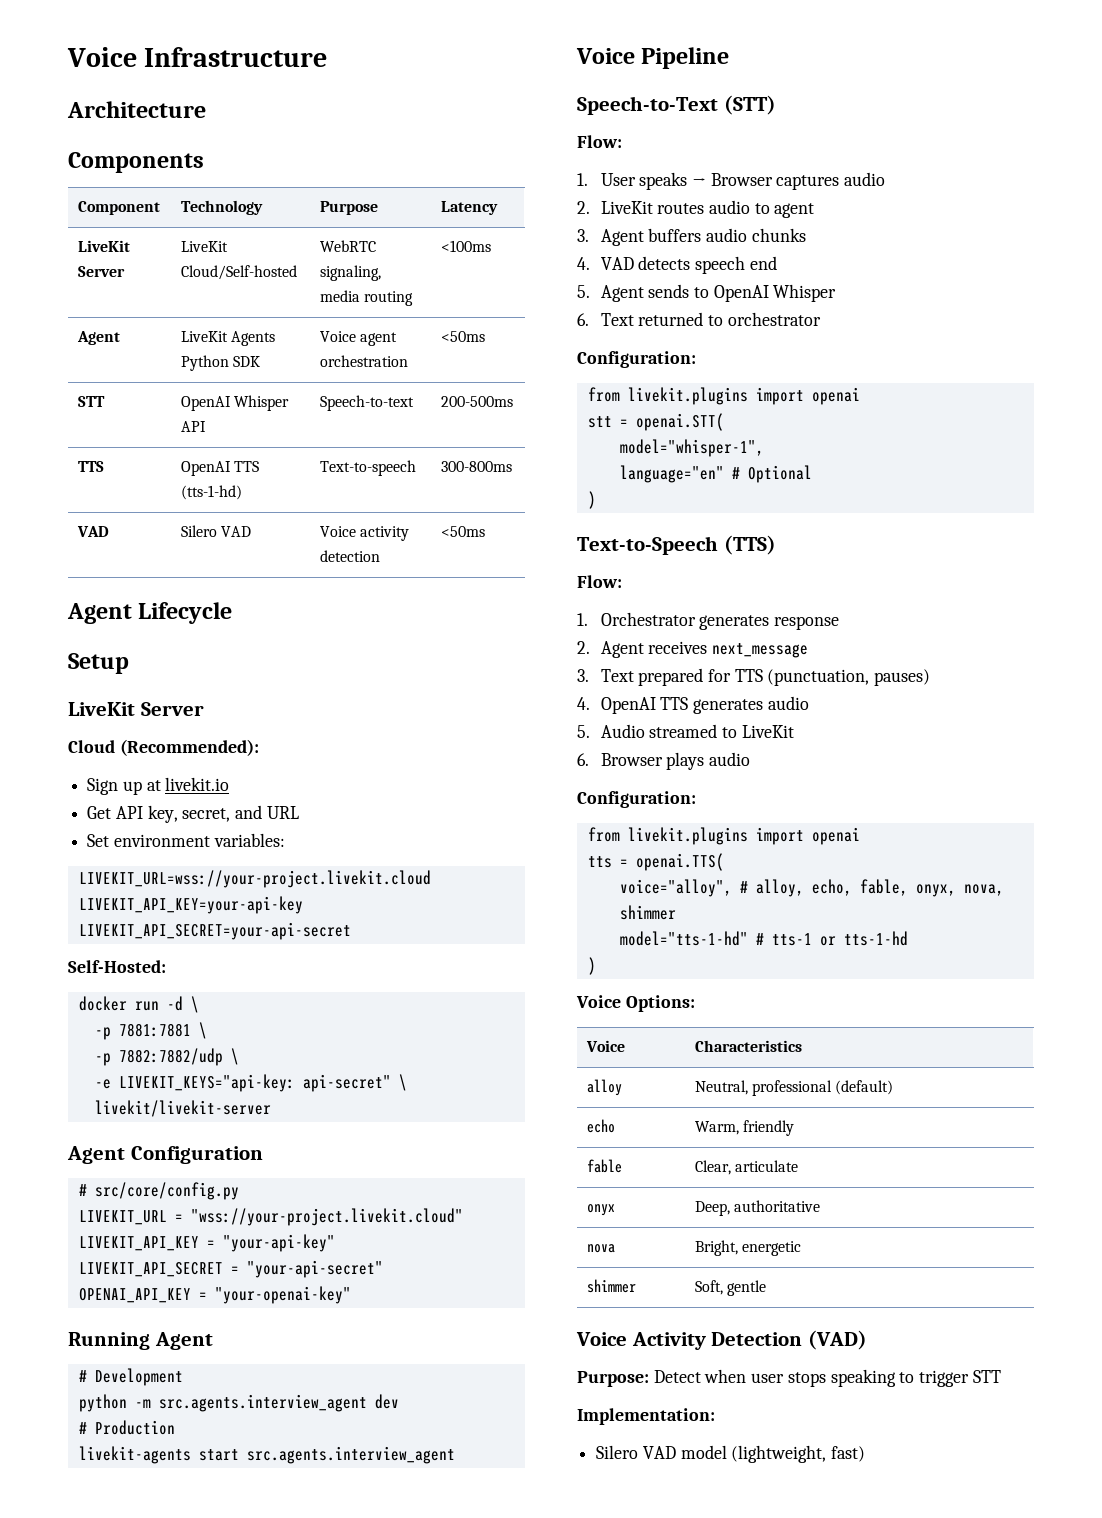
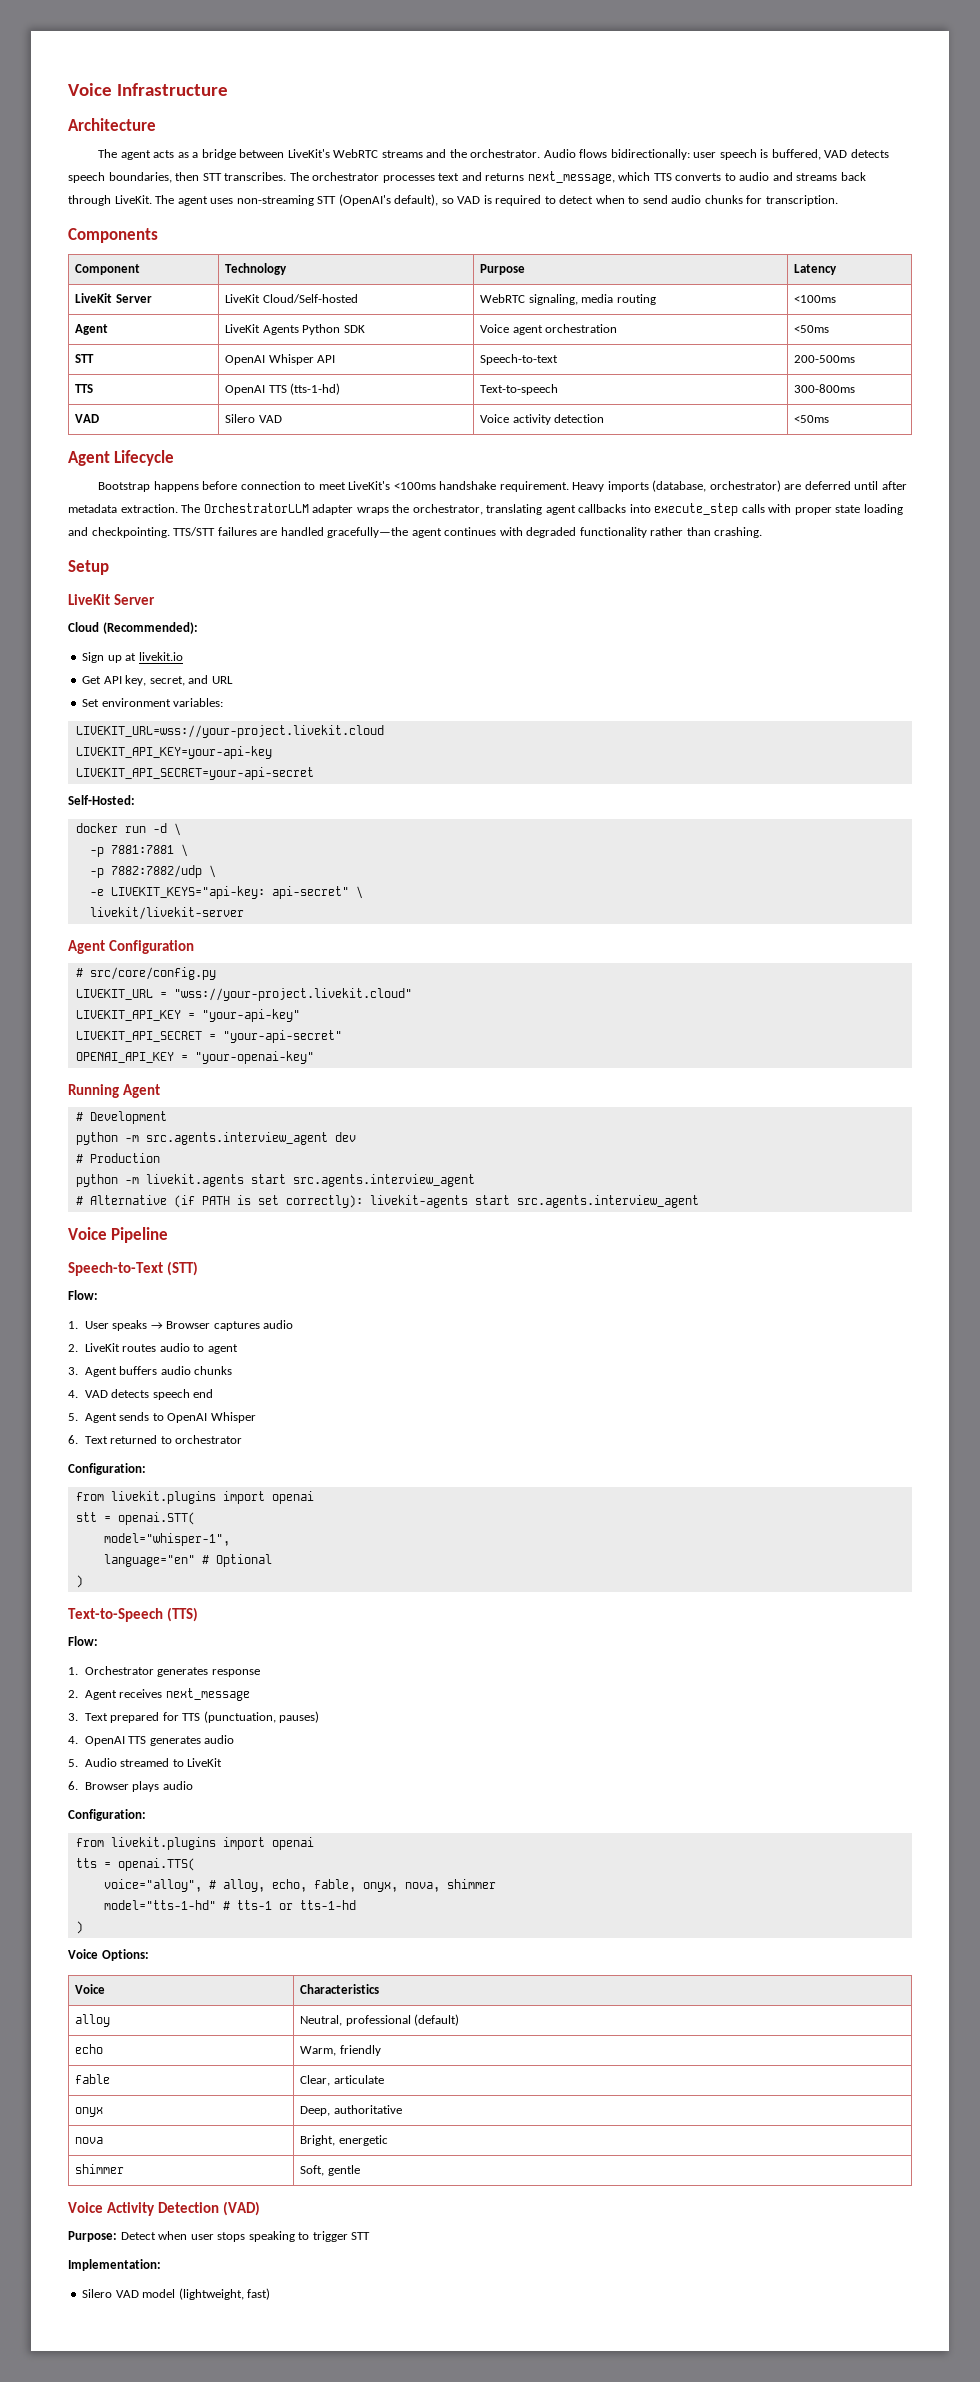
+ The agent acts as a bridge between LiveKit's WebRTC streams and the orchestrator. Audio flows bidirectionally: user speech is buffered, VAD detects speech boundaries, then STT transcribes. The orchestrator processes text and returns next_message, which TTS converts to audio and streams back through LiveKit. The agent uses non-streaming STT (OpenAI's default), so VAD is required to detect when to send audio chunks for transcription.
+ Bootstrap happens before connection to meet LiveKit's <100ms handshake requirement. Heavy imports (database, orchestrator) are deferred until after metadata extraction. The OrchestratorLLM adapter wraps the orchestrator, translating agent callbacks into execute_step calls with proper state loading and checkpointing. TTS/STT failures are handled gracefully—the agent continues with degraded functionality rather than crashing.
- livekit-agents start src.agents.interview_agent
+ python -m livekit.agents start src.agents.interview_agent
+ # Alternative (if PATH is set correctly): livekit-agents start src.agents.interview_agent

